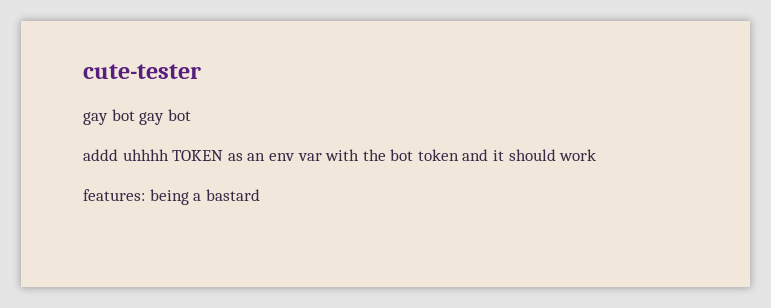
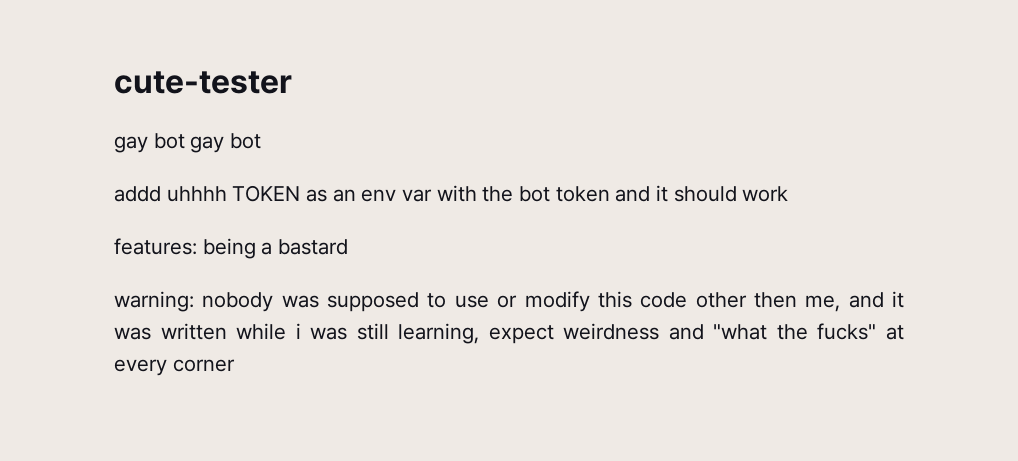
+ warning: nobody was supposed to use or modify this code other then me, and it was written while i was still learning, expect weirdness and "what the fucks" at every corner

